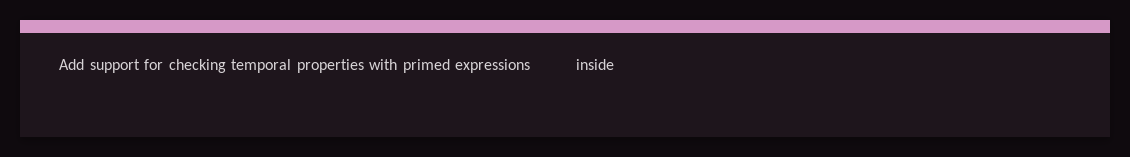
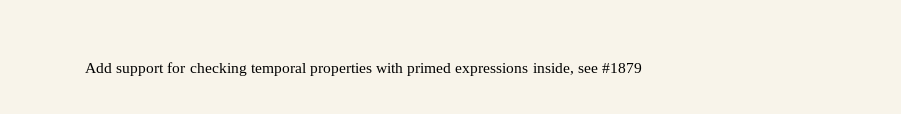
- Add support for checking temporal properties with primed expressions inside
+ Add support for checking temporal properties with primed expressions inside, see #1879

